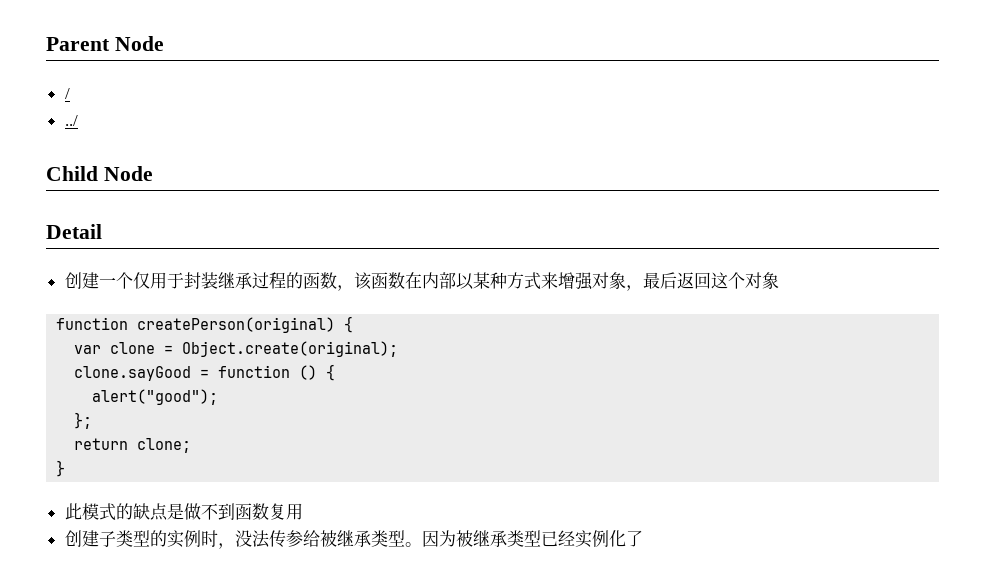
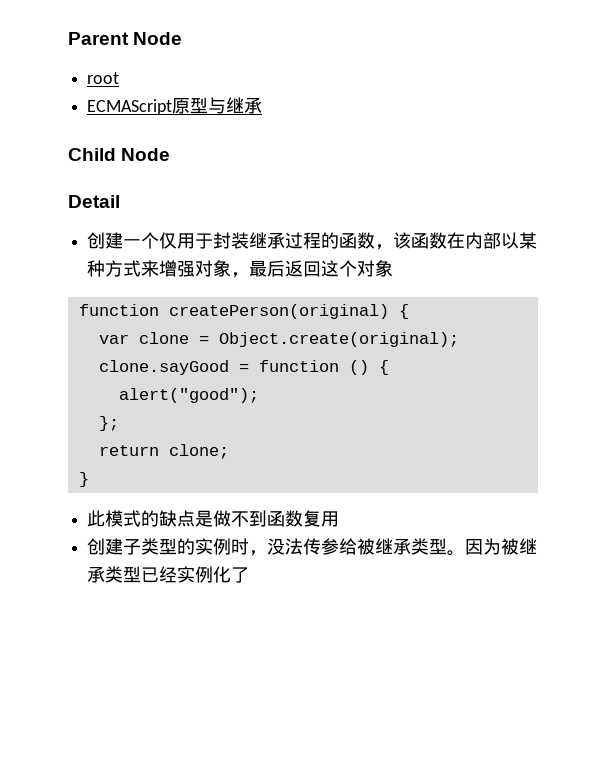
- /
- ../
+ root
+ ECMAScript原型与继承

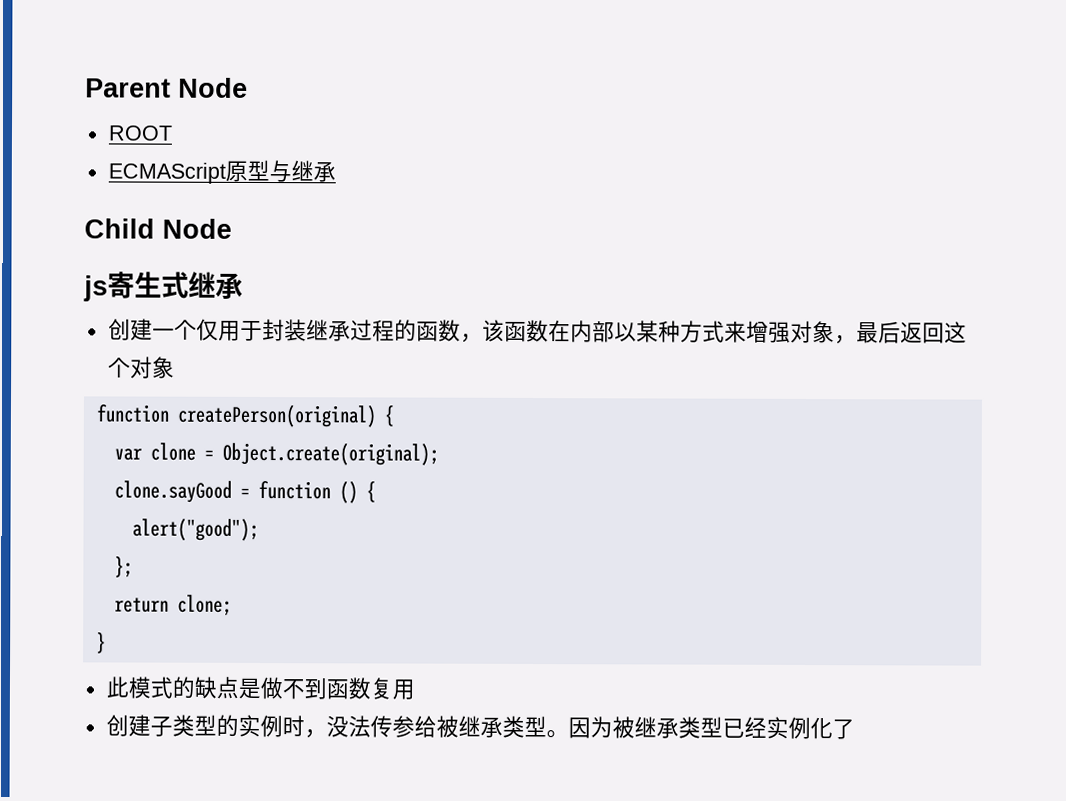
- root
+ ROOT
- Detail
+ js寄生式继承

